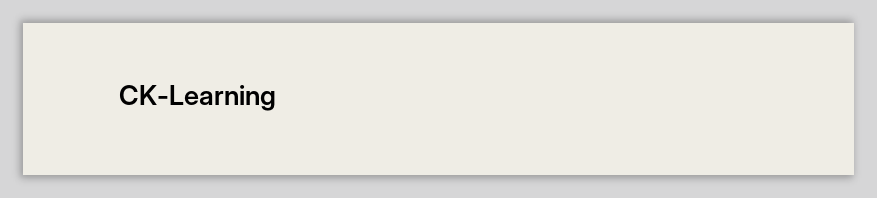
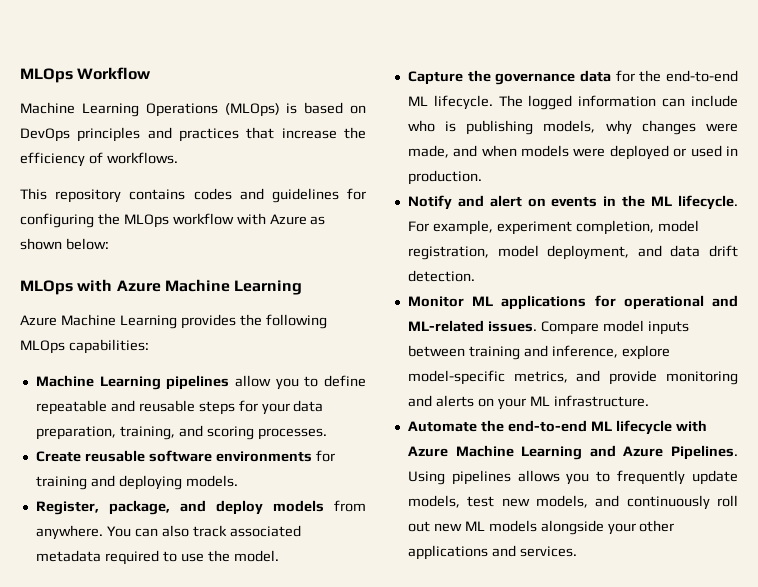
- CK-Learning
+ MLOps Workflow
+ Machine Learning Operations (MLOps) is based on DevOps principles and practices that increase the efficiency of workflows.
+ This repository contains codes and guidelines for configuring the MLOps workflow with Azure as shown below:
+ MLOps with Azure Machine Learning
+ Azure Machine Learning provides the following MLOps capabilities:
+ Machine Learning pipelines allow you to define repeatable and reusable steps for your data preparation, training, and scoring processes.
+ Create reusable software environments for training and deploying models.
+ Register, package, and deploy models from anywhere. You can also track associated metadata required to use the model.
+ Capture the governance data for the end-to-end ML lifecycle. The logged information can include who is publishing models, why changes were made, and when models were deployed or used in production.
+ Notify and alert on events in the ML lifecycle. For example, experiment completion, model registration, model deployment, and data drift detection.
+ Monitor ML applications for operational and ML-related issues. Compare model inputs between training and inference, explore model-specific metrics, and provide monitoring and alerts on your ML infrastructure.
+ Automate the end-to-end ML lifecycle with Azure Machine Learning and Azure Pipelines. Using pipelines allows you to frequently update models, test new models, and continuously roll out new ML models alongside your other applications and services.

